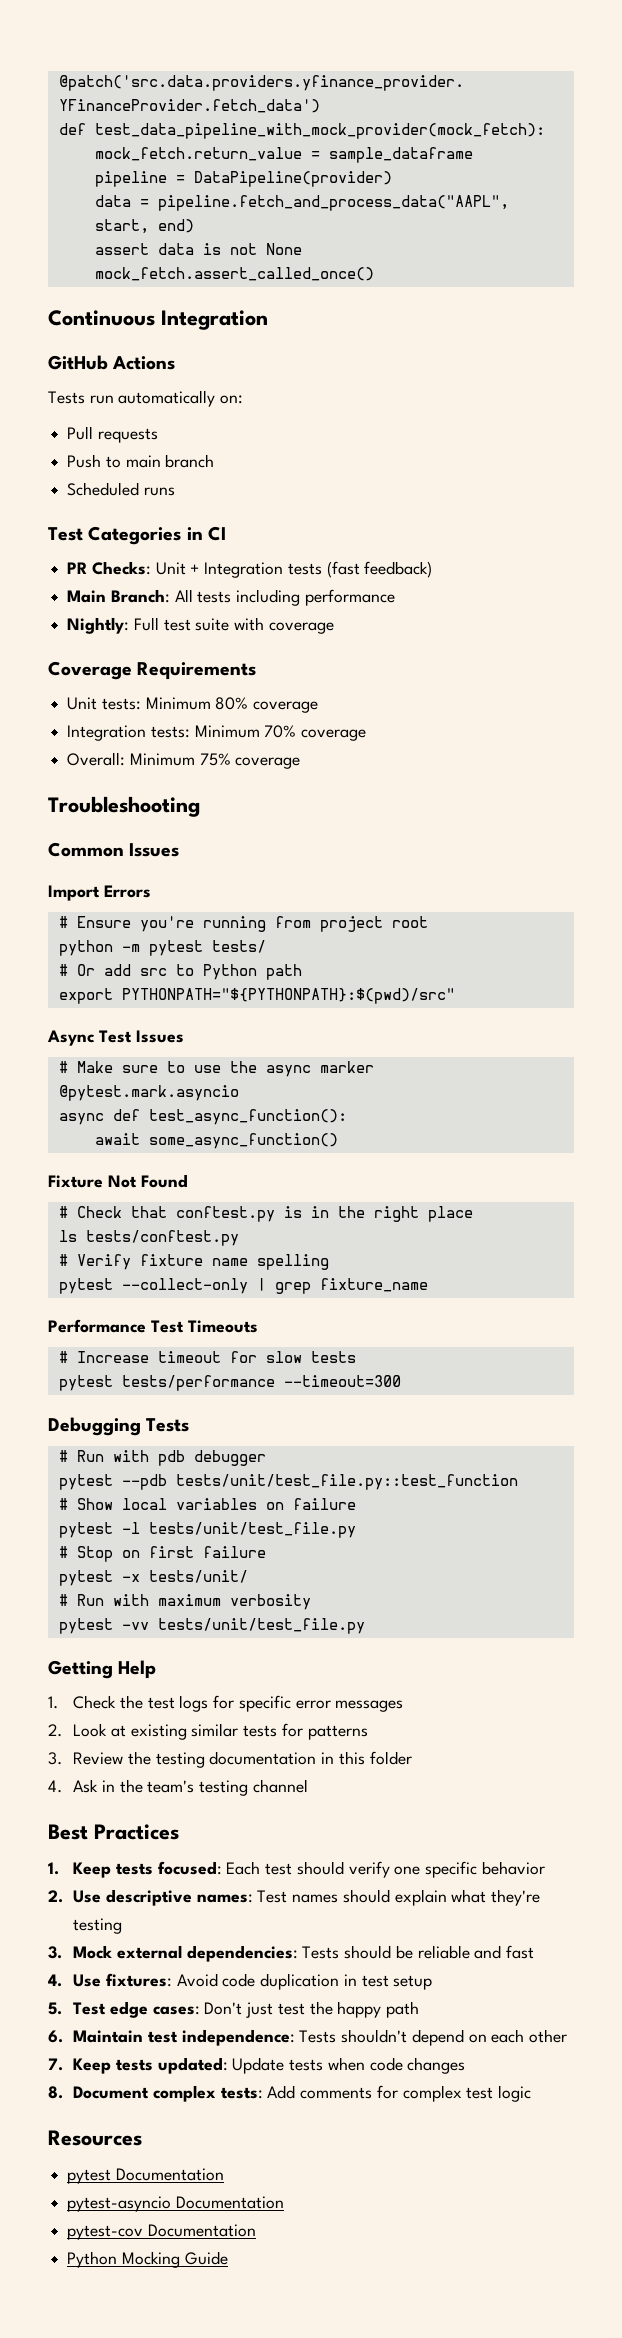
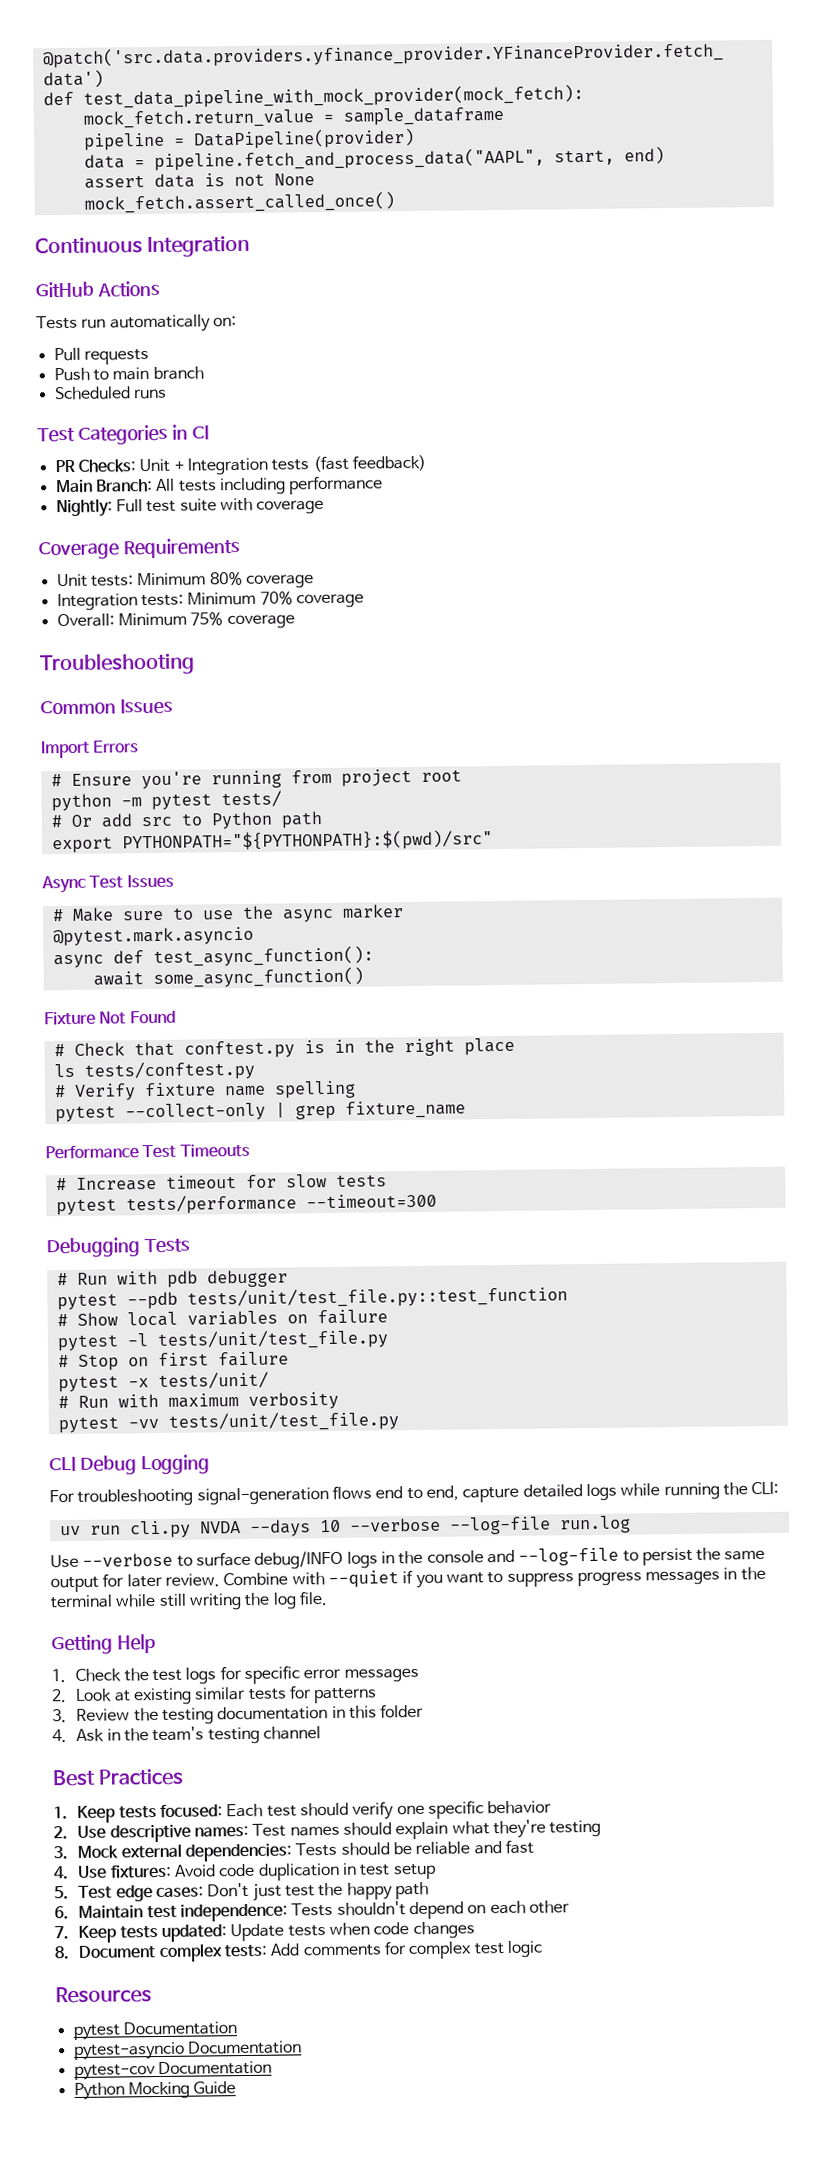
+ CLI Debug Logging
+ For troubleshooting signal-generation flows end to end, capture detailed logs while running the CLI:
+ uv run cli.py NVDA --days 10 --verbose --log-file run.log
+ Use --verbose to surface debug/INFO logs in the console and --log-file to persist the same output for later review. Combine with --quiet if you want to suppress progress messages in the terminal while still writing the log file.

